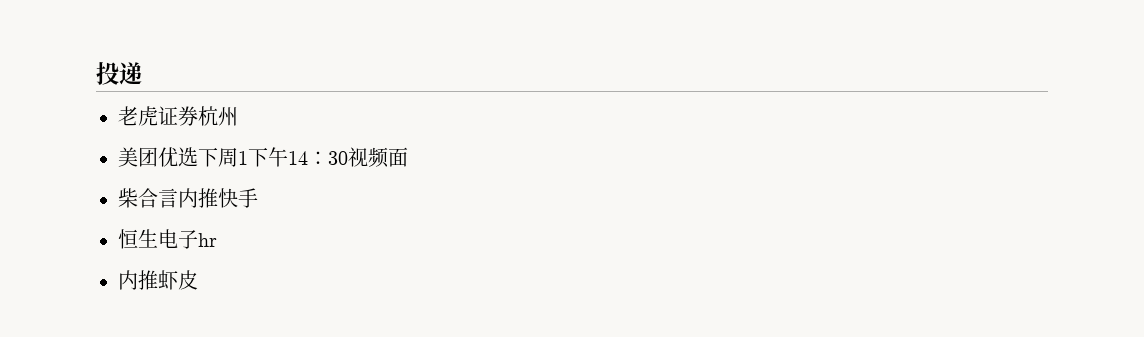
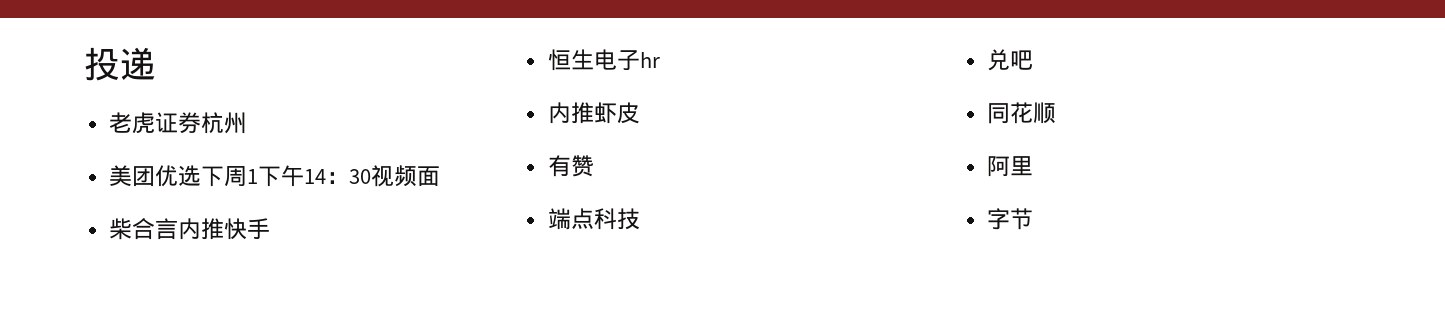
+ 有赞
+ 端点科技
+ 兑吧
+ 同花顺
+ 阿里
+ 字节

